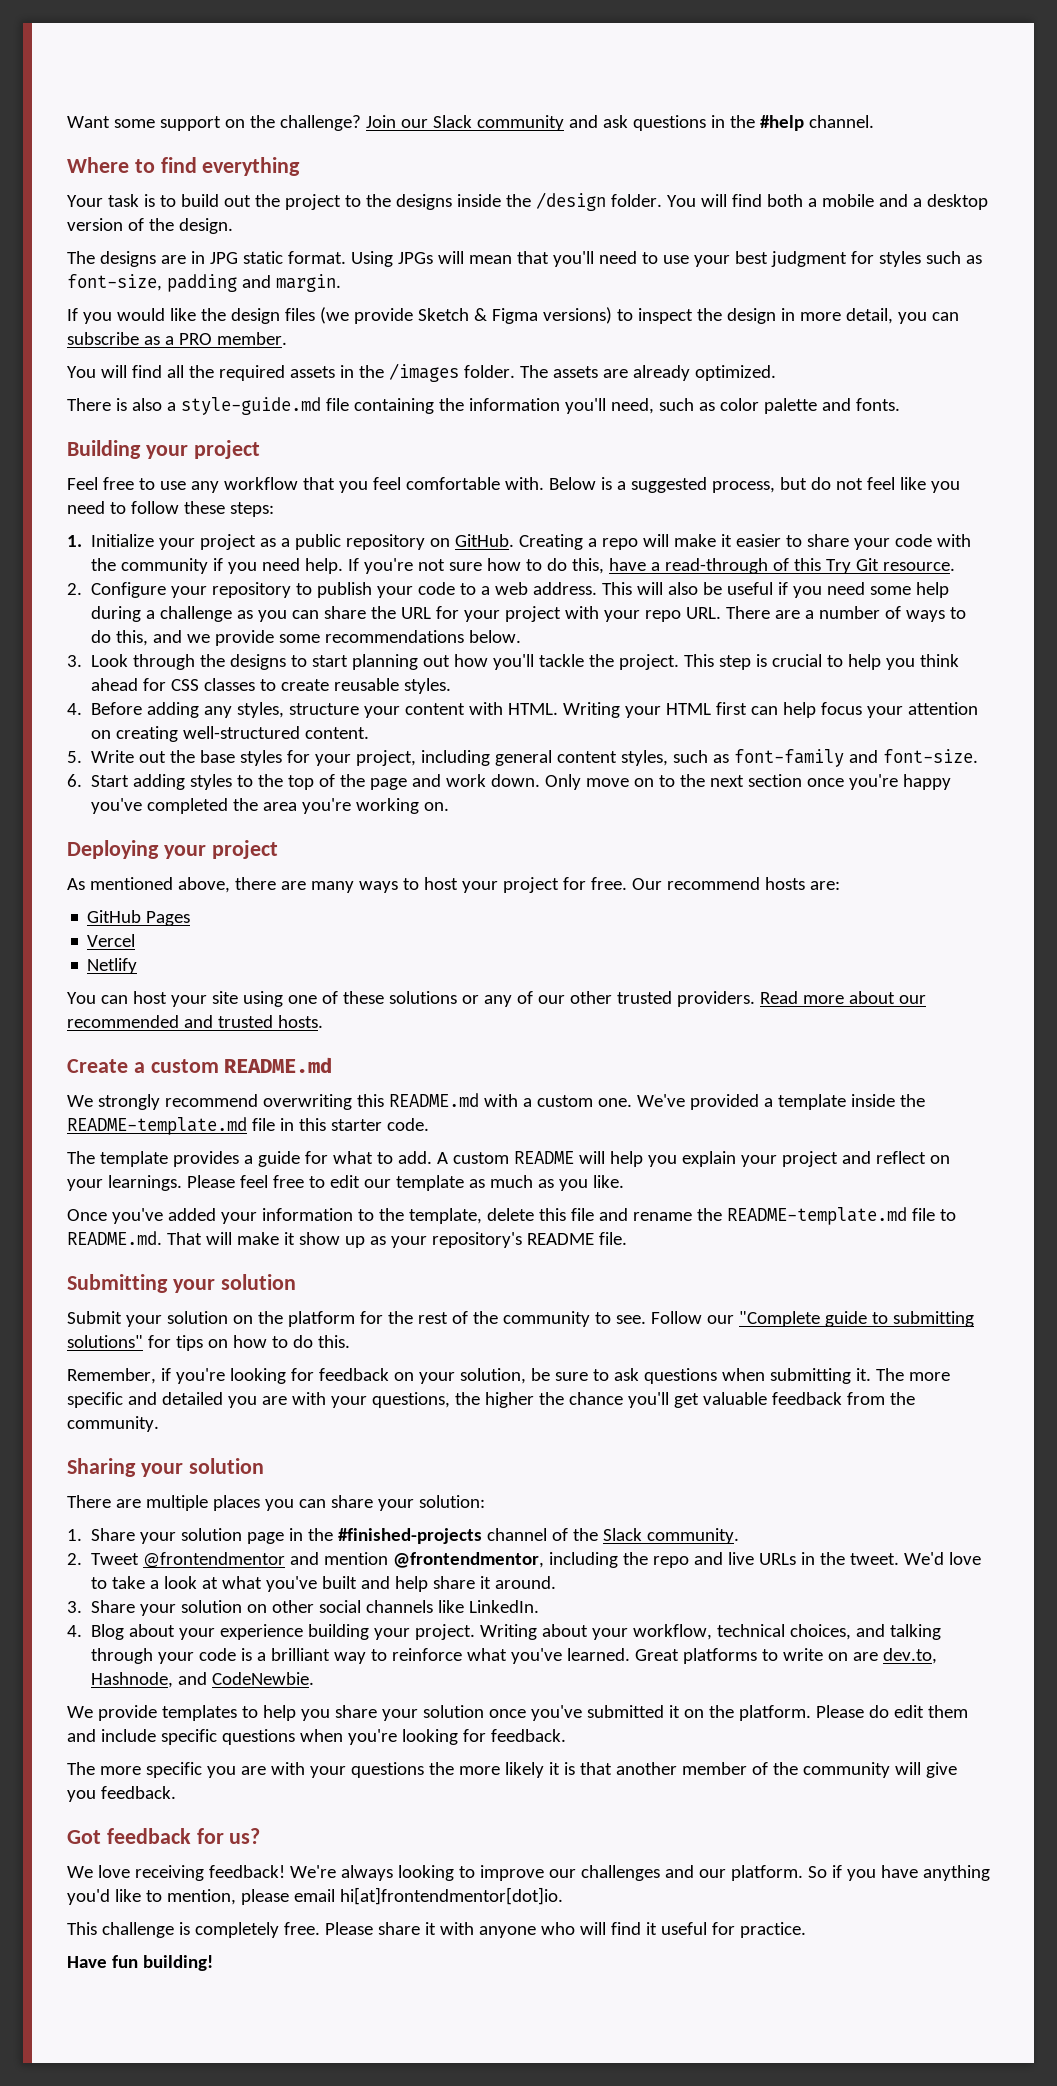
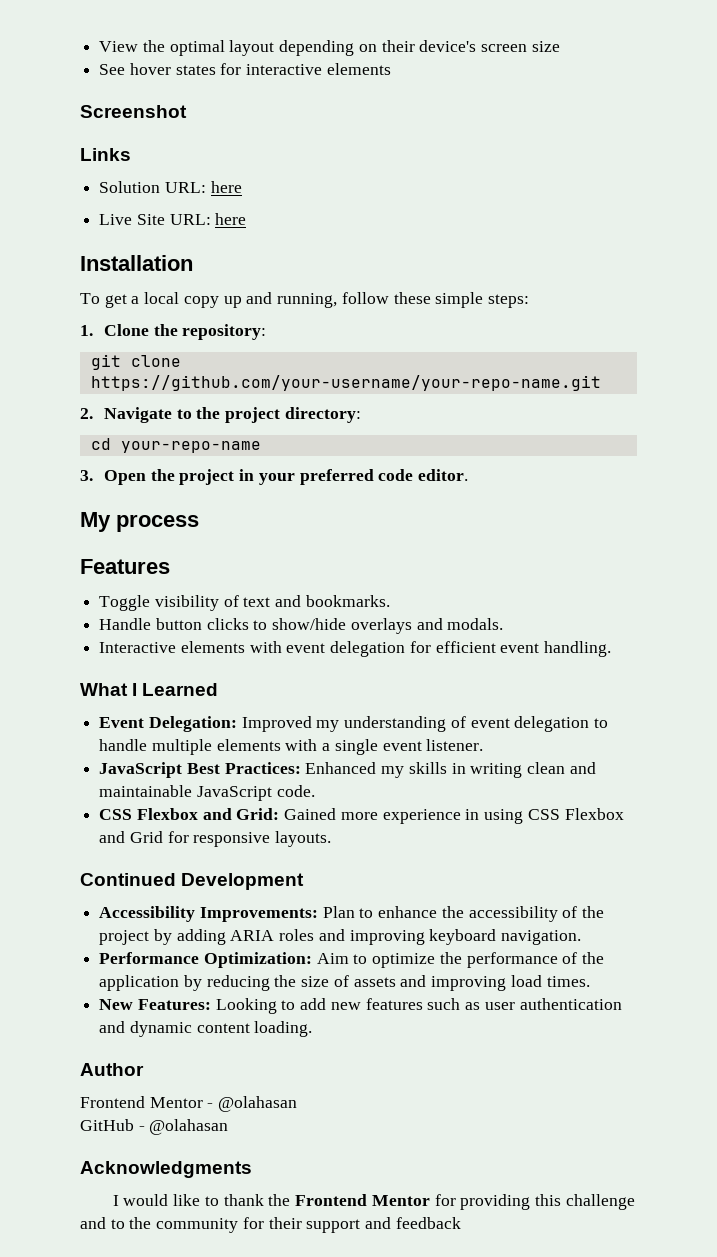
- Want some support on the challenge? Join our Slack community and ask questions in the #help channel.
- Where to find everything
- Your task is to build out the project to the designs inside the /design folder. You will find both a mobile and a desktop version of the design.
- The designs are in JPG static format. Using JPGs will mean that you'll need to use your best judgment for styles such as font-size, padding and margin.
- If you would like the design files (we provide Sketch & Figma versions) to inspect the design in more detail, you can subscribe as a PRO member.
- You will find all the required assets in the /images folder. The assets are already optimized.
- There is also a style-guide.md file containing the information you'll need, such as color palette and fonts.
- Building your project
- Feel free to use any workflow that you feel comfortable with. Below is a suggested process, but do not feel like you need to follow these steps:
+ View the optimal layout depending on their device's screen size
+ See hover states for interactive elements
+ Screenshot
+ Links
+ Solution URL: here
+ Live Site URL: here
+ Installation
+ To get a local copy up and running, follow these simple steps:
- 1. Initialize your project as a public repository on GitHub. Creating a repo will make it easier to share your code with the community if you need help. If you're not sure how to do this, have a read-through of this Try Git resource.
- 2. Configure your repository to publish your code to a web address. This will also be useful if you need some help during a challenge as you can share the URL for your project with your repo URL. There are a number of ways to do this, and we provide some recommendations below.
- 3. Look through the designs to start planning out how you'll tackle the project. This step is crucial to help you think ahead for CSS classes to create reusable styles.
- 4. Before adding any styles, structure your content with HTML. Writing your HTML first can help focus your attention on creating well-structured content.
- 5. Write out the base styles for your project, including general content styles, such as font-family and font-size.
- 6. Start adding styles to the top of the page and work down. Only move on to the next section once you're happy you've completed the area you're working on.
- Deploying your project
- As mentioned above, there are many ways to host your project for free. Our recommend hosts are:
- GitHub Pages
- Vercel
- Netlify
- You can host your site using one of these solutions or any of our other trusted providers. Read more about our recommended and trusted hosts.
- Create a custom README.md
- We strongly recommend overwriting this README.md with a custom one. We've provided a template inside the README-template.md file in this starter code.
- The template provides a guide for what to add. A custom README will help you explain your project and reflect on your learnings. Please feel free to edit our template as much as you like.
- Once you've added your information to the template, delete this file and rename the README-template.md file to README.md. That will make it show up as your repository's README file.
- Submitting your solution
- Submit your solution on the platform for the rest of the community to see. Follow our "Complete guide to submitting solutions" for tips on how to do this.
- Remember, if you're looking for feedback on your solution, be sure to ask questions when submitting it. The more specific and detailed you are with your questions, the higher the chance you'll get valuable feedback from the community.
- Sharing your solution
- There are multiple places you can share your solution:
- 1. Share your solution page in the #finished-projects channel of the Slack community.
- 2. Tweet @frontendmentor and mention @frontendmentor, including the repo and live URLs in the tweet. We'd love to take a look at what you've built and help share it around.
- 3. Share your solution on other social channels like LinkedIn.
- 4. Blog about your experience building your project. Writing about your workflow, technical choices, and talking through your code is a brilliant way to reinforce what you've learned. Great platforms to write on are dev.to, Hashnode, and CodeNewbie.
- We provide templates to help you share your solution once you've submitted it on the platform. Please do edit them and include specific questions when you're looking for feedback.
- The more specific you are with your questions the more likely it is that another member of the community will give you feedback.
- Got feedback for us?
- We love receiving feedback! We're always looking to improve our challenges and our platform. So if you have anything you'd like to mention, please email hi[at]frontendmentor[dot]io.
- This challenge is completely free. Please share it with anyone who will find it useful for practice.
- Have fun building!
+ 1. Clone the repository:
+ git clone https://github.com/your-username/your-repo-name.git
+ 2. Navigate to the project directory:
+ cd your-repo-name
+ 3. Open the project in your preferred code editor.
+ My process
+ Features
+ Toggle visibility of text and bookmarks.
+ Handle button clicks to show/hide overlays and modals.
+ Interactive elements with event delegation for efficient event handling.
+ What I Learned
+ Event Delegation: Improved my understanding of event delegation to handle multiple elements with a single event listener.
+ JavaScript Best Practices: Enhanced my skills in writing clean and maintainable JavaScript code.
+ CSS Flexbox and Grid: Gained more experience in using CSS Flexbox and Grid for responsive layouts.
+ Continued Development
+ Accessibility Improvements: Plan to enhance the accessibility of the project by adding ARIA roles and improving keyboard navigation.
+ Performance Optimization: Aim to optimize the performance of the application by reducing the size of assets and improving load times.
+ New Features: Looking to add new features such as user authentication and dynamic content loading.
+ Author
+ Frontend Mentor - @olahasan
+ GitHub - @olahasan
+ Acknowledgments
+ I would like to thank the Frontend Mentor for providing this challenge and to the community for their support and feedback

